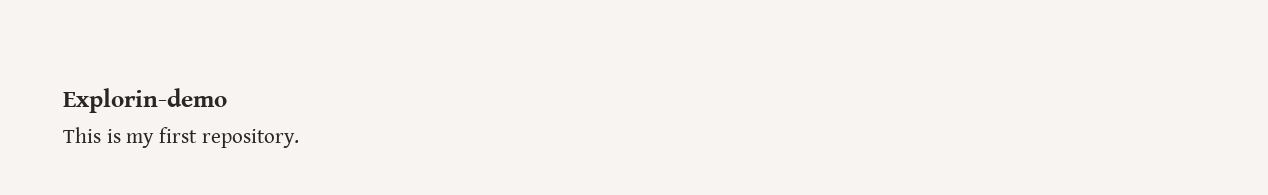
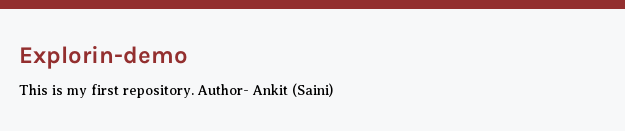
+ Author- Ankit (Saini)

